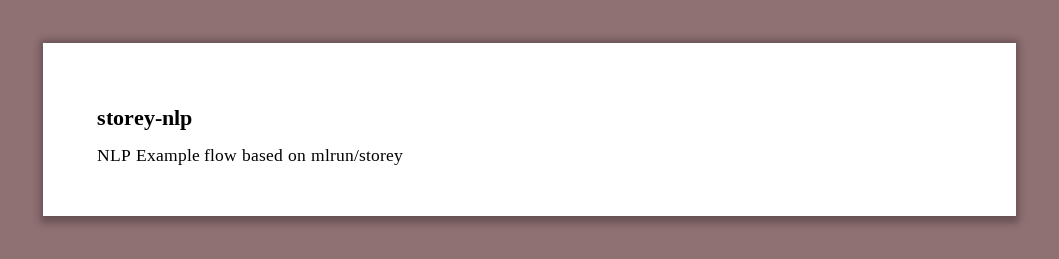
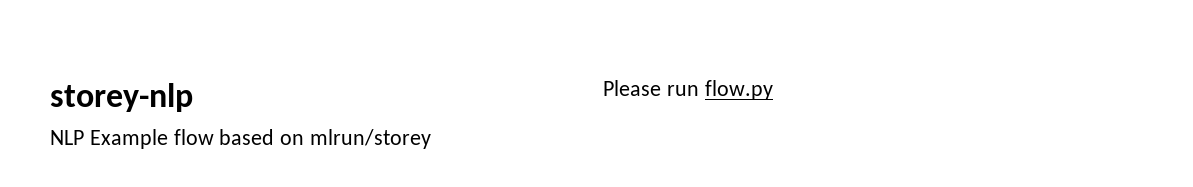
+ Please run flow.py

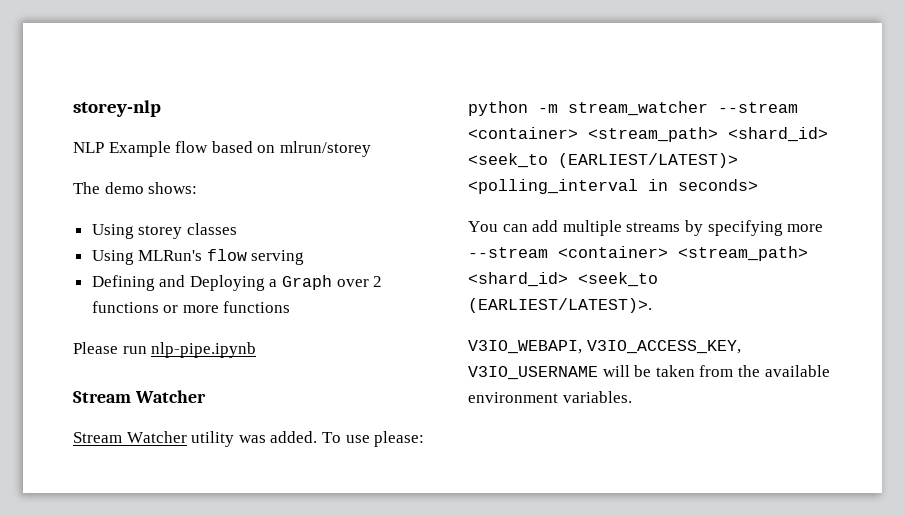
- Please run flow.py
+ The demo shows:
+ Using storey classes
+ Using MLRun's flow serving
+ Defining and Deploying a Graph over 2 functions or more functions
+ Please run nlp-pipe.ipynb
+ Stream Watcher
+ Stream Watcher utility was added. To use please: python -m stream_watcher --stream <container> <stream_path> <shard_id> <seek_to (EARLIEST/LATEST)> <polling_interval in seconds>
+ You can add multiple streams by specifying more --stream <container> <stream_path> <shard_id> <seek_to (EARLIEST/LATEST)>.
+ V3IO_WEBAPI, V3IO_ACCESS_KEY, V3IO_USERNAME will be taken from the available environment variables.

